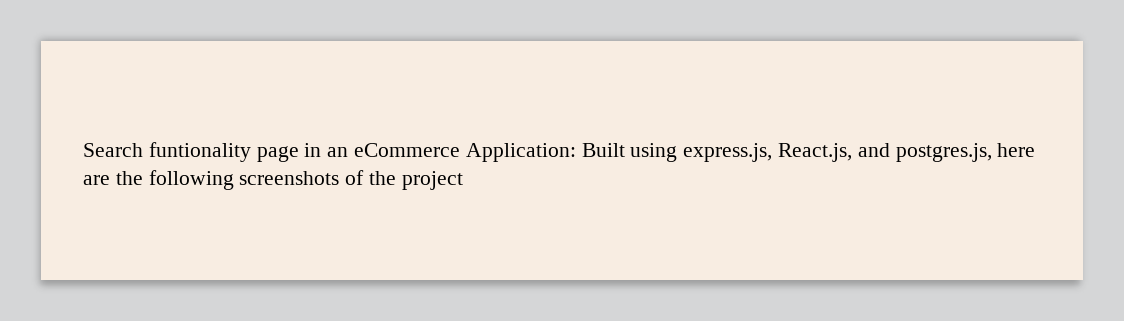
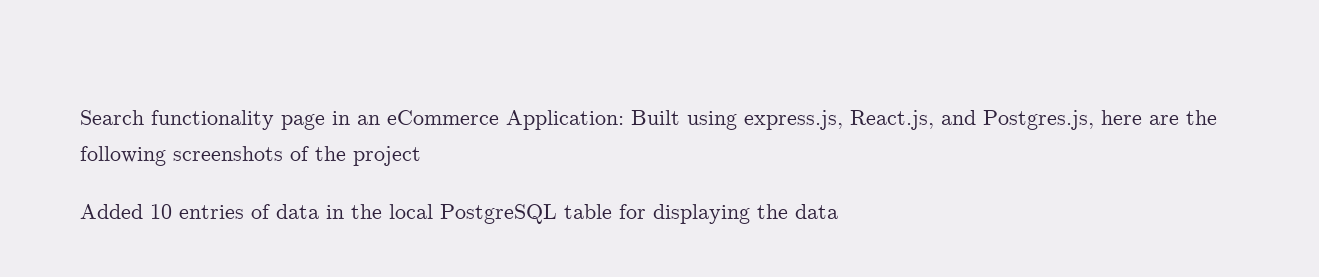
- Search funtionality page in an eCommerce Application: Built using express.js, React.js, and postgres.js, here are the following screenshots of the project
+ Search functionality page in an eCommerce Application: Built using express.js, React.js, and Postgres.js, here are the following screenshots of the project
+ Added 10 entries of data in the local PostgreSQL table for displaying the data

